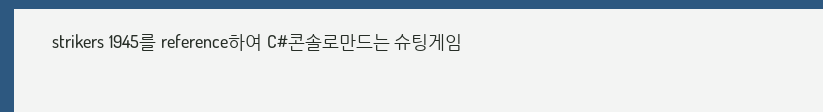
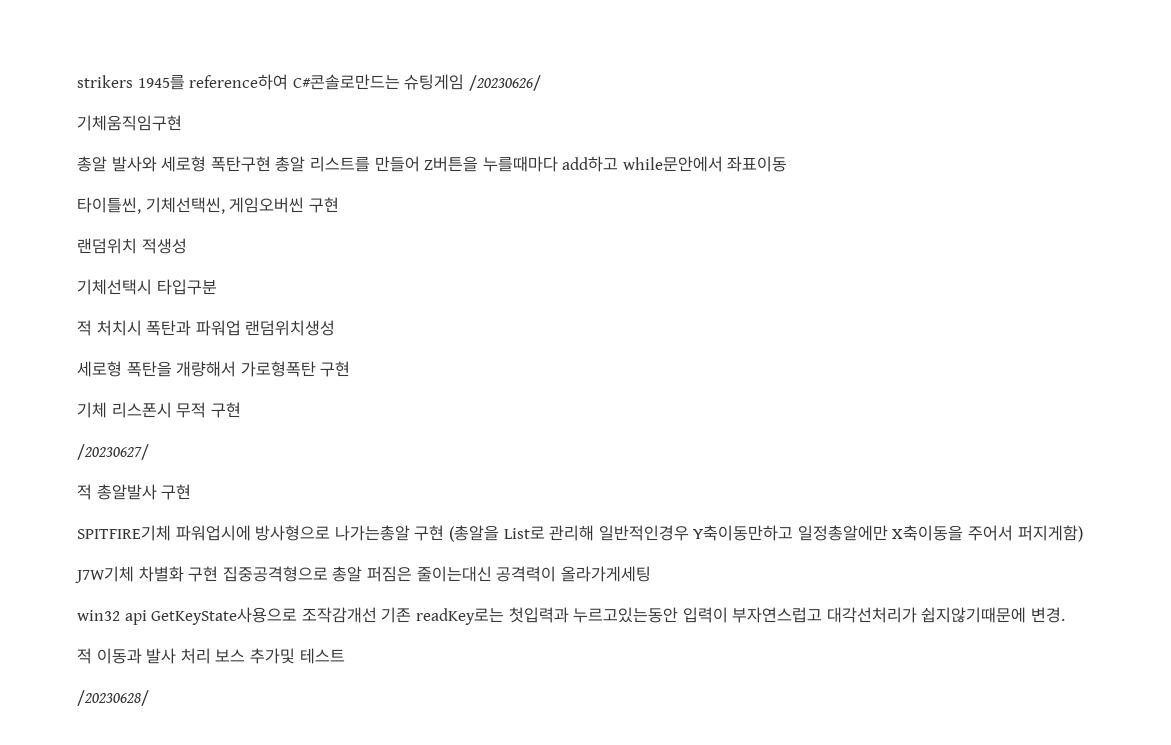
- strikers 1945를 reference하여 C#콘솔로만드는 슈팅게임
+ strikers 1945를 reference하여 C#콘솔로만드는 슈팅게임 /20230626/
+ 기체움직임구현
+ 총알 발사와 세로형 폭탄구현 총알 리스트를 만들어 Z버튼을 누를때마다 add하고 while문안에서 좌표이동
+ 타이틀씬, 기체선택씬, 게임오버씬 구현
+ 랜덤위치 적생성
+ 기체선택시 타입구분
+ 적 처치시 폭탄과 파워업 랜덤위치생성
+ 세로형 폭탄을 개량해서 가로형폭탄 구현
+ 기체 리스폰시 무적 구현
+ /20230627/
+ 적 총알발사 구현
+ SPITFIRE기체 파워업시에 방사형으로 나가는총알 구현 (총알을 List로 관리해 일반적인경우 Y축이동만하고 일정총알에만 X축이동을 주어서 퍼지게함)
+ J7W기체 차별화 구현 집중공격형으로 총알 퍼짐은 줄이는대신 공격력이 올라가게세팅
+ win32 api GetKeyState사용으로 조작감개선 기존 readKey로는 첫입력과 누르고있는동안 입력이 부자연스럽고 대각선처리가 쉽지않기때문에 변경.
+ 적 이동과 발사 처리 보스 추가및 테스트
+ /20230628/

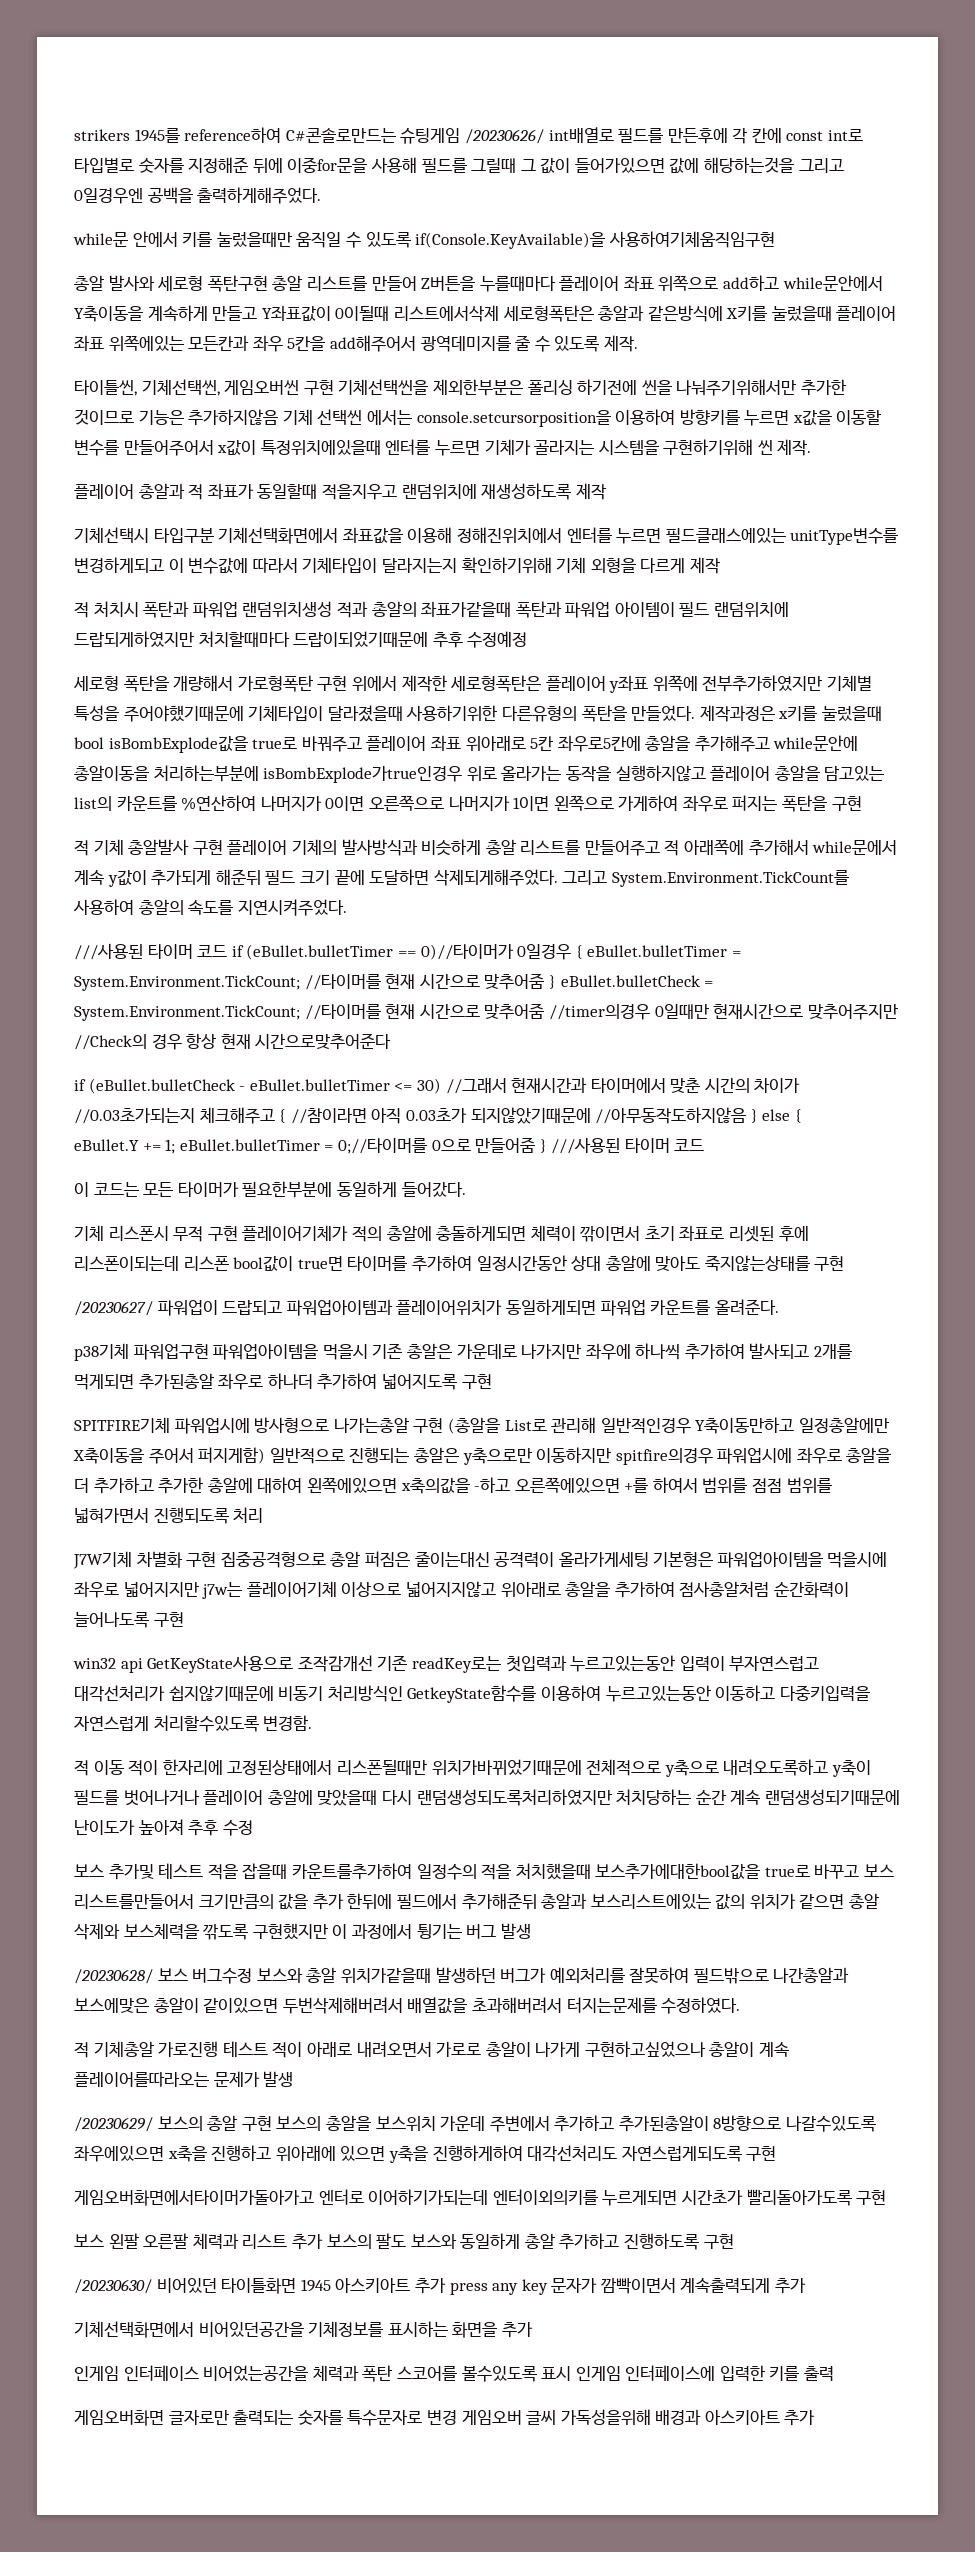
- strikers 1945를 reference하여 C#콘솔로만드는 슈팅게임 /20230626/
- 기체움직임구현
+ strikers 1945를 reference하여 C#콘솔로만드는 슈팅게임 /20230626/ int배열로 필드를 만든후에 각 칸에 const int로 타입별로 숫자를 지정해준 뒤에 이중for문을 사용해 필드를 그릴때 그 값이 들어가있으면 값에 해당하는것을 그리고 0일경우엔 공백을 출력하게해주었다.
+ while문 안에서 키를 눌렀을때만 움직일 수 있도록 if(Console.KeyAvailable)을 사용하여기체움직임구현
- 총알 발사와 세로형 폭탄구현 총알 리스트를 만들어 Z버튼을 누를때마다 add하고 while문안에서 좌표이동
- 타이틀씬, 기체선택씬, 게임오버씬 구현
- 랜덤위치 적생성
- 기체선택시 타입구분
+ 총알 발사와 세로형 폭탄구현 총알 리스트를 만들어 Z버튼을 누를때마다 플레이어 좌표 위쪽으로 add하고 while문안에서 Y축이동을 계속하게 만들고 Y좌표값이 0이될때 리스트에서삭제 세로형폭탄은 총알과 같은방식에 X키를 눌렀을때 플레이어 좌표 위쪽에있는 모든칸과 좌우 5칸을 add해주어서 광역데미지를 줄 수 있도록 제작.
+ 타이틀씬, 기체선택씬, 게임오버씬 구현 기체선택씬을 제외한부분은 폴리싱 하기전에 씬을 나눠주기위해서만 추가한 것이므로 기능은 추가하지않음 기체 선택씬 에서는 console.setcursorposition을 이용하여 방향키를 누르면 x값을 이동할 변수를 만들어주어서 x값이 특정위치에있을때 엔터를 누르면 기체가 골라지는 시스템을 구현하기위해 씬 제작.
+ 플레이어 총알과 적 좌표가 동일할때 적을지우고 랜덤위치에 재생성하도록 제작
+ 기체선택시 타입구분 기체선택화면에서 좌표값을 이용해 정해진위치에서 엔터를 누르면 필드클래스에있는 unitType변수를 변경하게되고 이 변수값에 따라서 기체타입이 달라지는지 확인하기위해 기체 외형을 다르게 제작
- 적 처치시 폭탄과 파워업 랜덤위치생성
+ 적 처치시 폭탄과 파워업 랜덤위치생성 적과 총알의 좌표가같을때 폭탄과 파워업 아이템이 필드 랜덤위치에 드랍되게하였지만 처치할때마다 드랍이되었기때문에 추후 수정예정
- 세로형 폭탄을 개량해서 가로형폭탄 구현
- 기체 리스폰시 무적 구현
- /20230627/
- 적 총알발사 구현
+ 세로형 폭탄을 개량해서 가로형폭탄 구현 위에서 제작한 세로형폭탄은 플레이어 y좌표 위쪽에 전부추가하였지만 기체별 특성을 주어야했기때문에 기체타입이 달라졌을때 사용하기위한 다른유형의 폭탄을 만들었다. 제작과정은 x키를 눌렀을때 bool isBombExplode값을 true로 바꿔주고 플레이어 좌표 위아래로 5칸 좌우로5칸에 총알을 추가해주고 while문안에 총알이동을 처리하는부분에 isBombExplode가true인경우 위로 올라가는 동작을 실행하지않고 플레이어 총알을 담고있는 list의 카운트를 %연산하여 나머지가 0이면 오른쪽으로 나머지가 1이면 왼쪽으로 가게하여 좌우로 퍼지는 폭탄을 구현
+ 적 기체 총알발사 구현 플레이어 기체의 발사방식과 비슷하게 총알 리스트를 만들어주고 적 아래쪽에 추가해서 while문에서 계속 y값이 추가되게 해준뒤 필드 크기 끝에 도달하면 삭제되게해주었다. 그리고 System.Environment.TickCount를 사용하여 총알의 속도를 지연시켜주었다.
+ ///사용된 타이머 코드 if (eBullet.bulletTimer == 0)//타이머가 0일경우 { eBullet.bulletTimer = System.Environment.TickCount; //타이머를 현재 시간으로 맞추어줌 } eBullet.bulletCheck = System.Environment.TickCount; //타이머를 현재 시간으로 맞추어줌 //timer의경우 0일때만 현재시간으로 맞추어주지만 //Check의 경우 항상 현재 시간으로맞추어준다
+ if (eBullet.bulletCheck - eBullet.bulletTimer <= 30) //그래서 현재시간과 타이머에서 맞춘 시간의 차이가 //0.03초가되는지 체크해주고 { //참이라면 아직 0.03초가 되지않았기때문에 //아무동작도하지않음 } else {
+ eBullet.Y += 1; eBullet.bulletTimer = 0;//타이머를 0으로 만들어줌 } ///사용된 타이머 코드
+ 이 코드는 모든 타이머가 필요한부분에 동일하게 들어갔다.
+ 기체 리스폰시 무적 구현 플레이어기체가 적의 총알에 충돌하게되면 체력이 깎이면서 초기 좌표로 리셋된 후에 리스폰이되는데 리스폰 bool값이 true면 타이머를 추가하여 일정시간동안 상대 총알에 맞아도 죽지않는상태를 구현
+ /20230627/ 파워업이 드랍되고 파워업아이템과 플레이어위치가 동일하게되면 파워업 카운트를 올려준다.
+ p38기체 파워업구현 파워업아이템을 먹을시 기존 총알은 가운데로 나가지만 좌우에 하나씩 추가하여 발사되고 2개를 먹게되면 추가된총알 좌우로 하나더 추가하여 넓어지도록 구현
- SPITFIRE기체 파워업시에 방사형으로 나가는총알 구현 (총알을 List로 관리해 일반적인경우 Y축이동만하고 일정총알에만 X축이동을 주어서 퍼지게함)
+ SPITFIRE기체 파워업시에 방사형으로 나가는총알 구현 (총알을 List로 관리해 일반적인경우 Y축이동만하고 일정총알에만 X축이동을 주어서 퍼지게함) 일반적으로 진행되는 총알은 y축으로만 이동하지만 spitfire의경우 파워업시에 좌우로 총알을 더 추가하고 추가한 총알에 대하여 왼쪽에있으면 x축의값을 -하고 오른쪽에있으면 +를 하여서 범위를 점점 범위를 넓혀가면서 진행되도록 처리
- J7W기체 차별화 구현 집중공격형으로 총알 퍼짐은 줄이는대신 공격력이 올라가게세팅
+ J7W기체 차별화 구현 집중공격형으로 총알 퍼짐은 줄이는대신 공격력이 올라가게세팅 기본형은 파워업아이템을 먹을시에 좌우로 넓어지지만 j7w는 플레이어기체 이상으로 넓어지지않고 위아래로 총알을 추가하여 점사총알처럼 순간화력이 늘어나도록 구현
- win32 api GetKeyState사용으로 조작감개선 기존 readKey로는 첫입력과 누르고있는동안 입력이 부자연스럽고 대각선처리가 쉽지않기때문에 변경.
- 적 이동과 발사 처리 보스 추가및 테스트
- /20230628/
+ win32 api GetKeyState사용으로 조작감개선 기존 readKey로는 첫입력과 누르고있는동안 입력이 부자연스럽고 대각선처리가 쉽지않기때문에 비동기 처리방식인 GetkeyState함수를 이용하여 누르고있는동안 이동하고 다중키입력을 자연스럽게 처리할수있도록 변경함.
+ 적 이동 적이 한자리에 고정된상태에서 리스폰될때만 위치가바뀌었기때문에 전체적으로 y축으로 내려오도록하고 y축이 필드를 벗어나거나 플레이어 총알에 맞았을때 다시 랜덤생성되도록처리하였지만 처치당하는 순간 계속 랜덤생성되기때문에 난이도가 높아져 추후 수정
+ 보스 추가및 테스트 적을 잡을때 카운트를추가하여 일정수의 적을 처치했을때 보스추가에대한bool값을 true로 바꾸고 보스 리스트를만들어서 크기만큼의 값을 추가 한뒤에 필드에서 추가해준뒤 총알과 보스리스트에있는 값의 위치가 같으면 총알 삭제와 보스체력을 깎도록 구현했지만 이 과정에서 튕기는 버그 발생
+ /20230628/ 보스 버그수정 보스와 총알 위치가같을때 발생하던 버그가 예외처리를 잘못하여 필드밖으로 나간총알과 보스에맞은 총알이 같이있으면 두번삭제해버려서 배열값을 초과해버려서 터지는문제를 수정하였다.
+ 적 기체총알 가로진행 테스트 적이 아래로 내려오면서 가로로 총알이 나가게 구현하고싶었으나 총알이 계속 플레이어를따라오는 문제가 발생
+ /20230629/ 보스의 총알 구현 보스의 총알을 보스위치 가운데 주변에서 추가하고 추가된총알이 8방향으로 나갈수있도록 좌우에있으면 x축을 진행하고 위아래에 있으면 y축을 진행하게하여 대각선처리도 자연스럽게되도록 구현
+ 게임오버화면에서타이머가돌아가고 엔터로 이어하기가되는데 엔터이외의키를 누르게되면 시간초가 빨리돌아가도록 구현
+ 보스 왼팔 오른팔 체력과 리스트 추가 보스의 팔도 보스와 동일하게 총알 추가하고 진행하도록 구현
+ /20230630/ 비어있던 타이틀화면 1945 아스키아트 추가 press any key 문자가 깜빡이면서 계속출력되게 추가
+ 기체선택화면에서 비어있던공간을 기체정보를 표시하는 화면을 추가
+ 인게임 인터페이스 비어었는공간을 체력과 폭탄 스코어를 볼수있도록 표시 인게임 인터페이스에 입력한 키를 출력
+ 게임오버화면 글자로만 출력되는 숫자를 특수문자로 변경 게임오버 글씨 가독성을위해 배경과 아스키아트 추가

